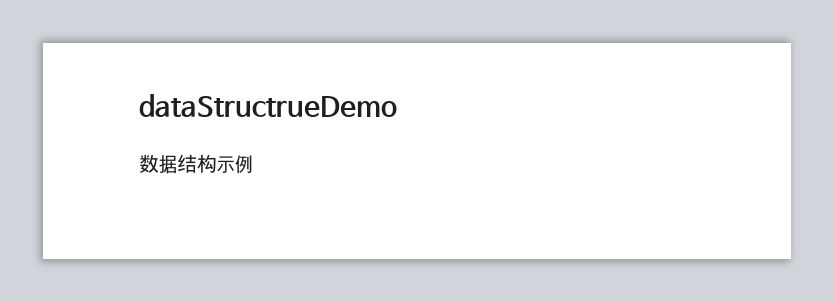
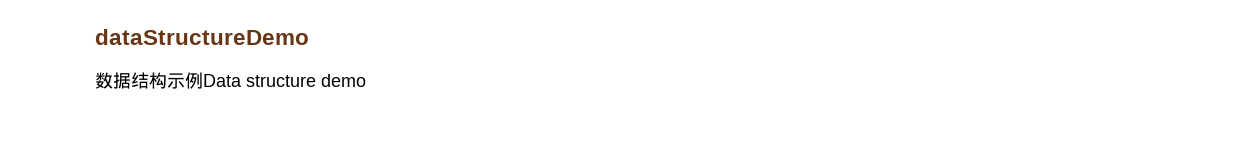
- dataStructrueDemo
+ dataStructureDemo
- 数据结构示例
+ 数据结构示例Data structure demo

